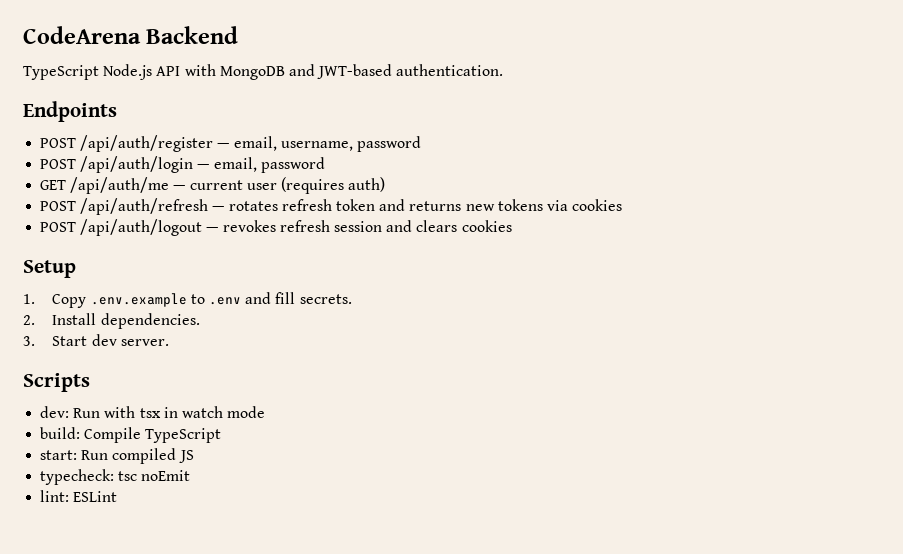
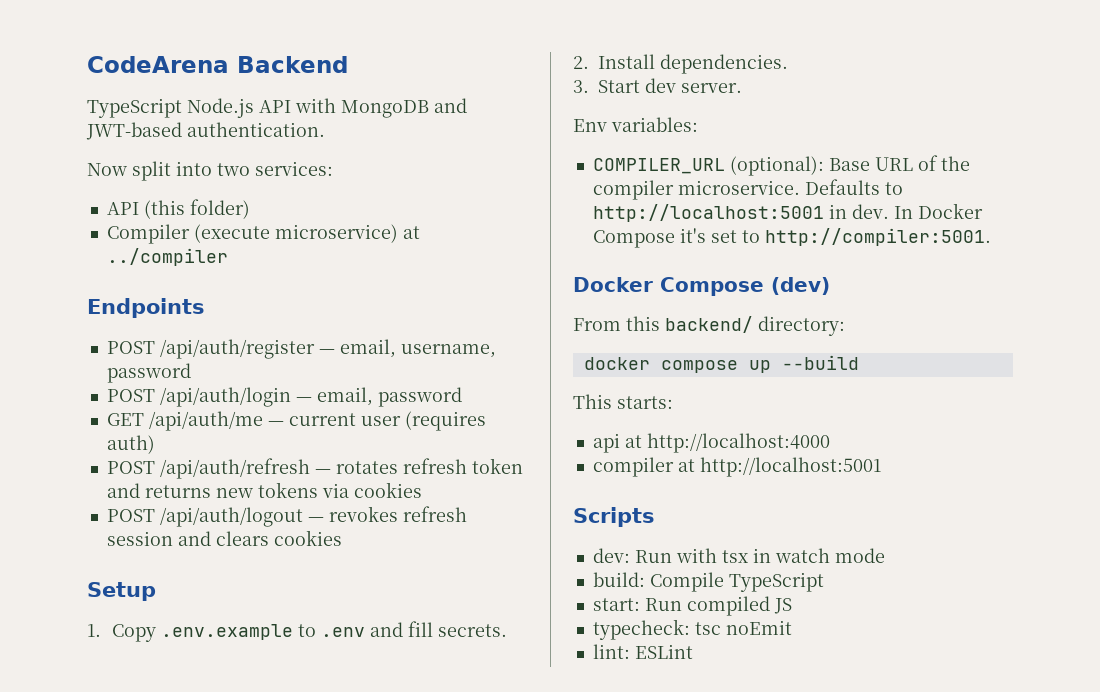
+ Now split into two services:
+ API (this folder)
+ Compiler (execute microservice) at ../compiler
+ Env variables:
+ COMPILER_URL (optional): Base URL of the compiler microservice. Defaults to http://localhost:5001 in dev. In Docker Compose it's set to http://compiler:5001.
+ Docker Compose (dev)
+ From this backend/ directory:
+ docker compose up --build
+ This starts:
+ api at http://localhost:4000
+ compiler at http://localhost:5001

